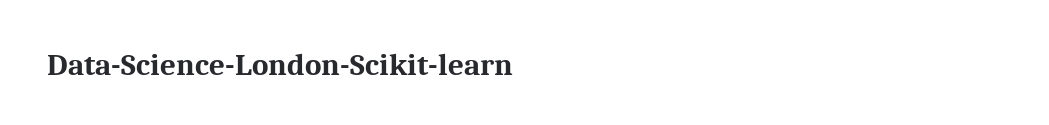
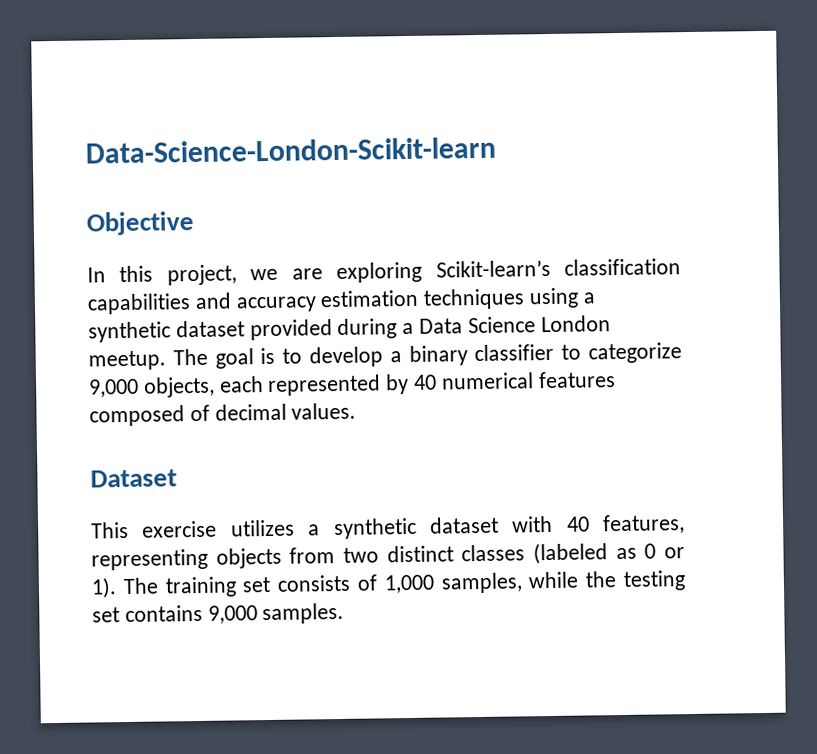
+ Objective
+ In this project, we are exploring Scikit-learn’s classification capabilities and accuracy estimation techniques using a synthetic dataset provided during a Data Science London meetup. The goal is to develop a binary classifier to categorize 9,000 objects, each represented by 40 numerical features composed of decimal values.
+ Dataset
+ This exercise utilizes a synthetic dataset with 40 features, representing objects from two distinct classes (labeled as 0 or 1). The training set consists of 1,000 samples, while the testing set contains 9,000 samples.

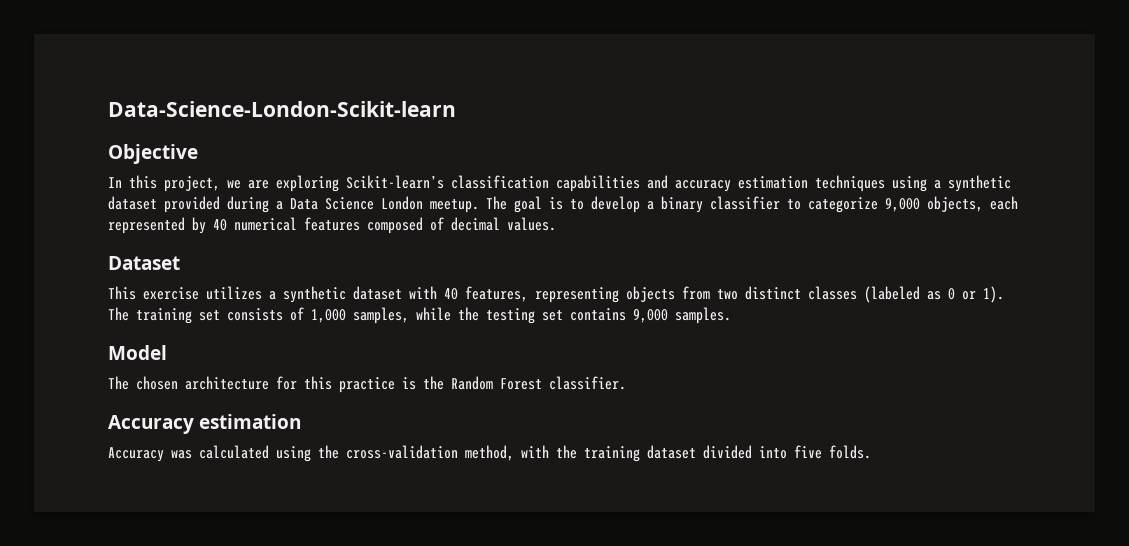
+ Model
+ The chosen architecture for this practice is the Random Forest classifier.
+ Accuracy estimation
+ Accuracy was calculated using the cross-validation method, with the training dataset divided into five folds.

